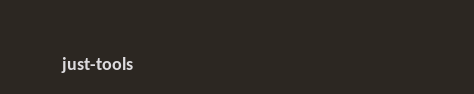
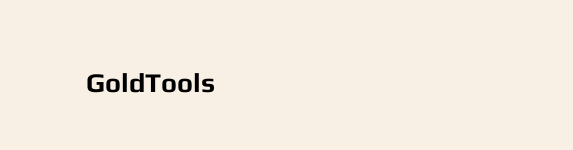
- just-tools
+ GoldTools

